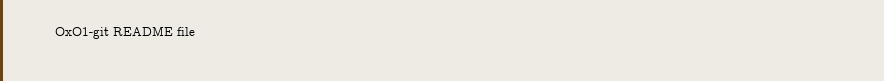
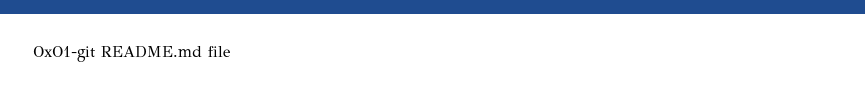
- OxO1-git README file
+ OxO1-git README.md file

